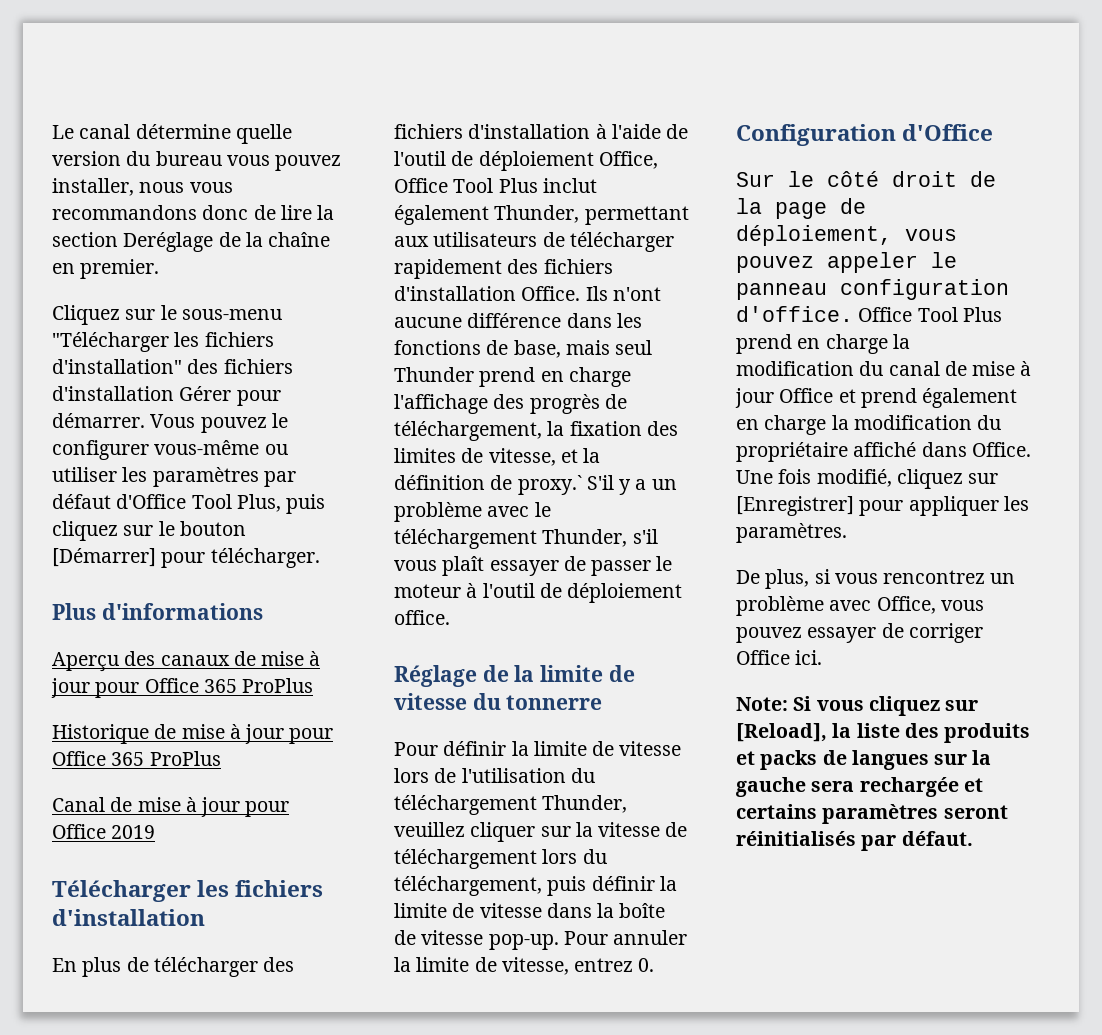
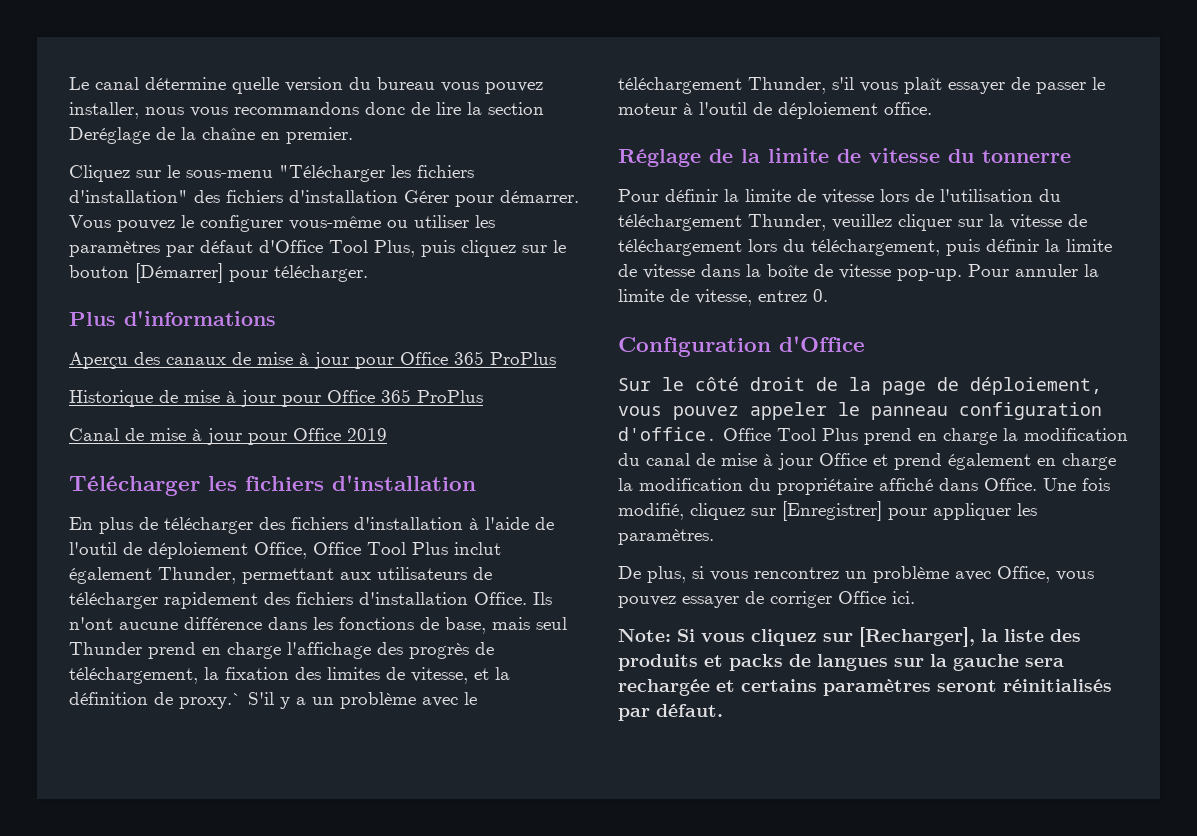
- Note: Si vous cliquez sur [Reload], la liste des produits et packs de langues sur la gauche sera rechargée et certains paramètres seront réinitialisés par défaut.
+ Note: Si vous cliquez sur [Recharger], la liste des produits et packs de langues sur la gauche sera rechargée et certains paramètres seront réinitialisés par défaut.

